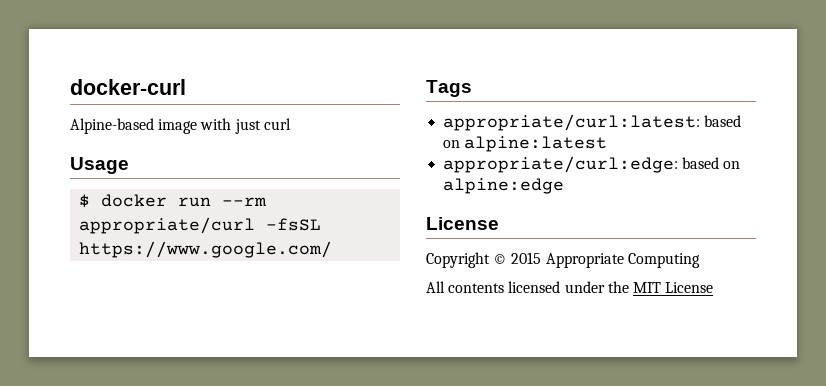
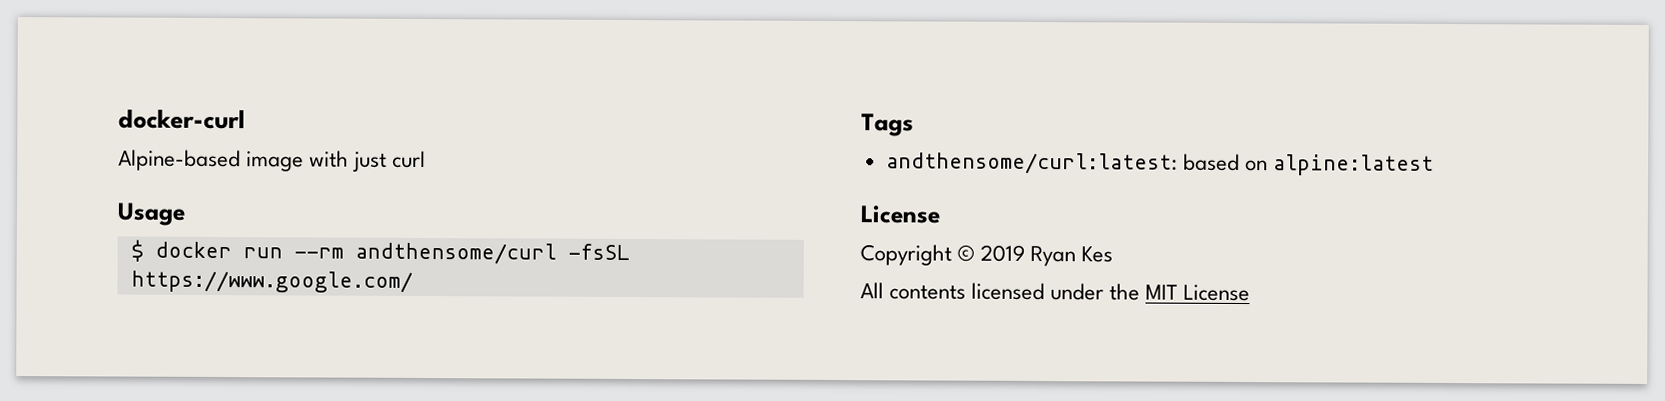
- $ docker run --rm appropriate/curl -fsSL https://www.google.com/
+ $ docker run --rm andthensome/curl -fsSL https://www.google.com/
- appropriate/curl:latest: based on alpine:latest
+ andthensome/curl:latest: based on alpine:latest
- appropriate/curl:edge: based on alpine:edge
- Copyright © 2015 Appropriate Computing
+ Copyright © 2019 Ryan Kes

